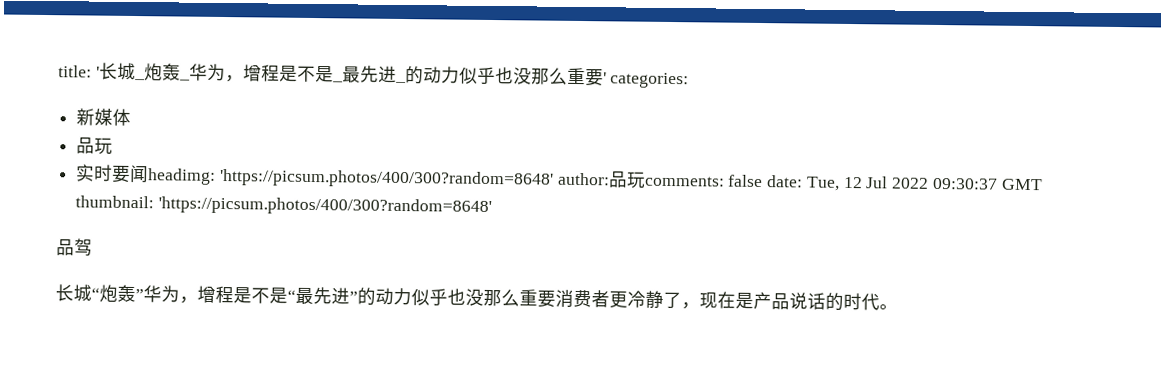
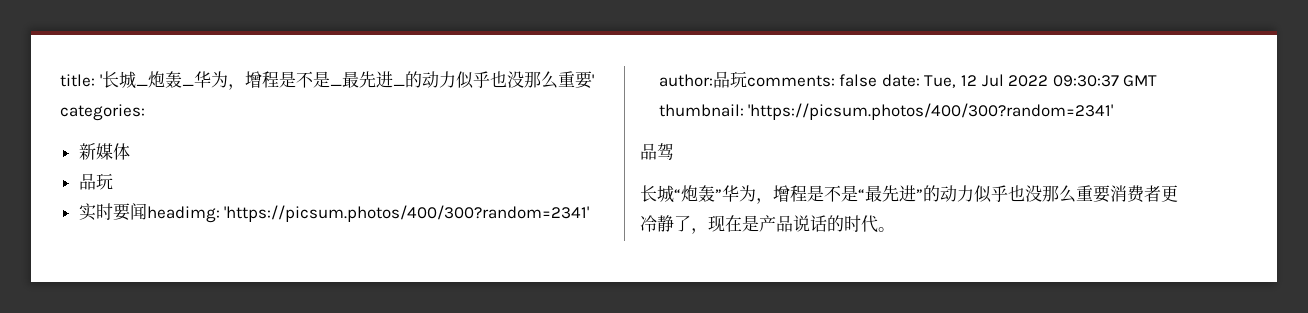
- 实时要闻headimg: 'https://picsum.photos/400/300?random=8648' author:品玩comments: false date: Tue, 12 Jul 2022 09:30:37 GMT thumbnail: 'https://picsum.photos/400/300?random=8648'
+ 实时要闻headimg: 'https://picsum.photos/400/300?random=2341' author:品玩comments: false date: Tue, 12 Jul 2022 09:30:37 GMT thumbnail: 'https://picsum.photos/400/300?random=2341'

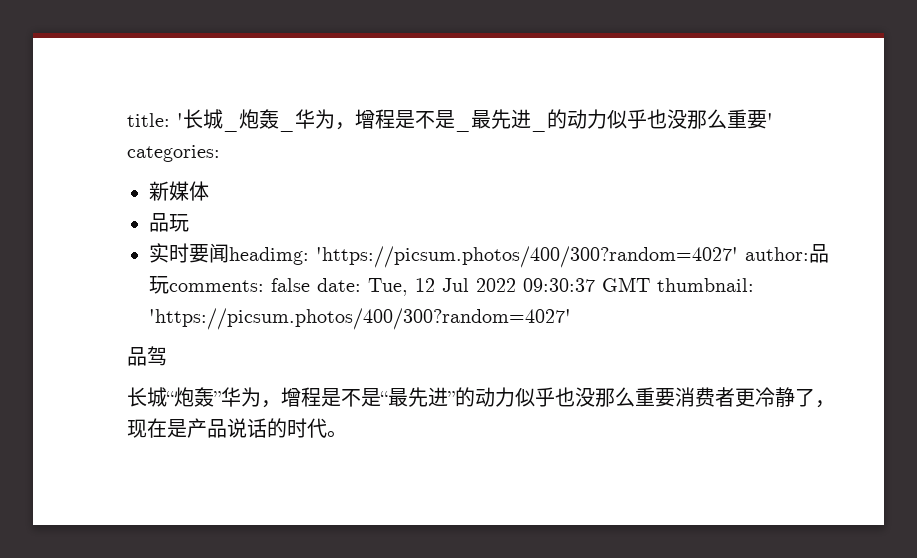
- 实时要闻headimg: 'https://picsum.photos/400/300?random=2341' author:品玩comments: false date: Tue, 12 Jul 2022 09:30:37 GMT thumbnail: 'https://picsum.photos/400/300?random=2341'
+ 实时要闻headimg: 'https://picsum.photos/400/300?random=4027' author:品玩comments: false date: Tue, 12 Jul 2022 09:30:37 GMT thumbnail: 'https://picsum.photos/400/300?random=4027'

